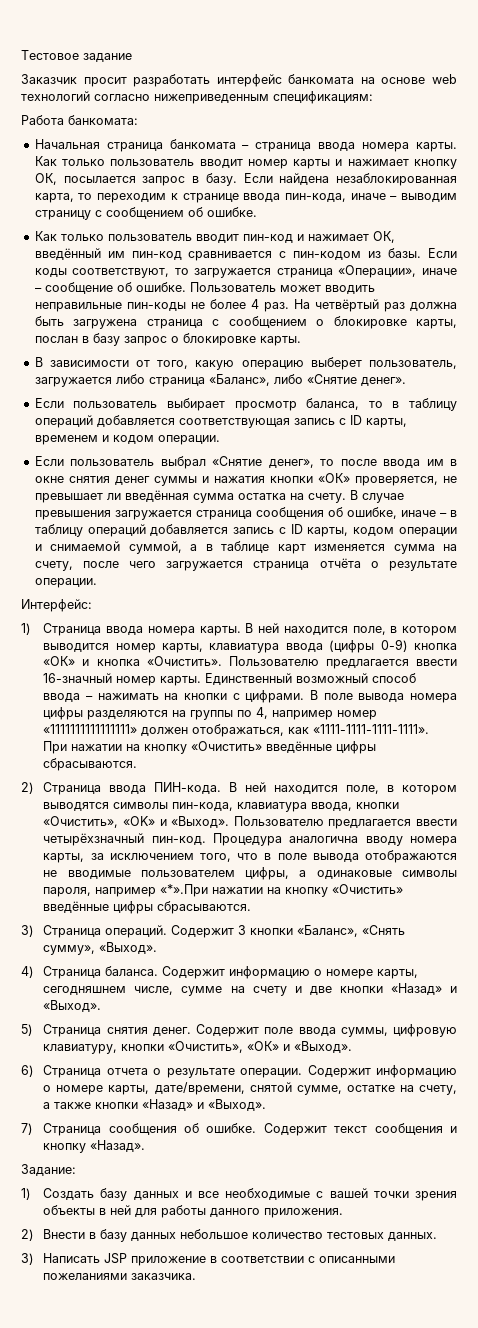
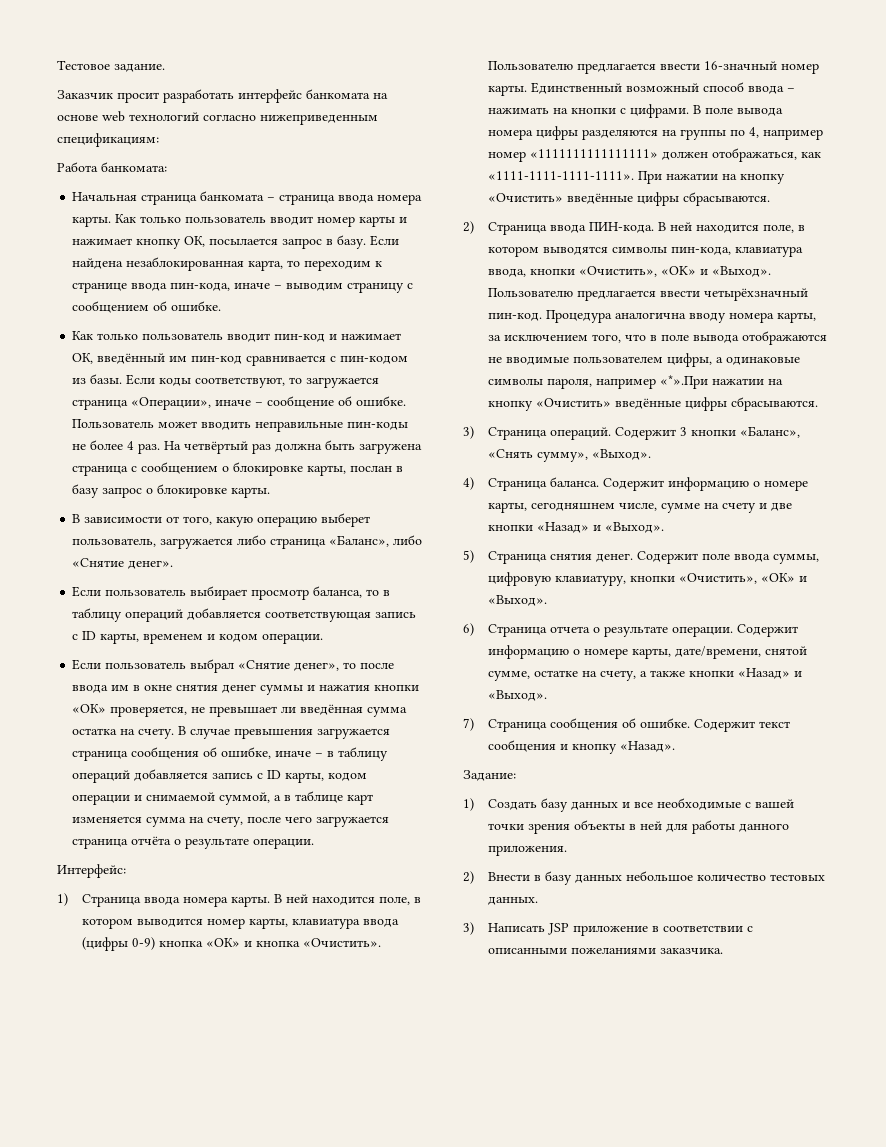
- Тестовое задание
+ Тестовое задание.

